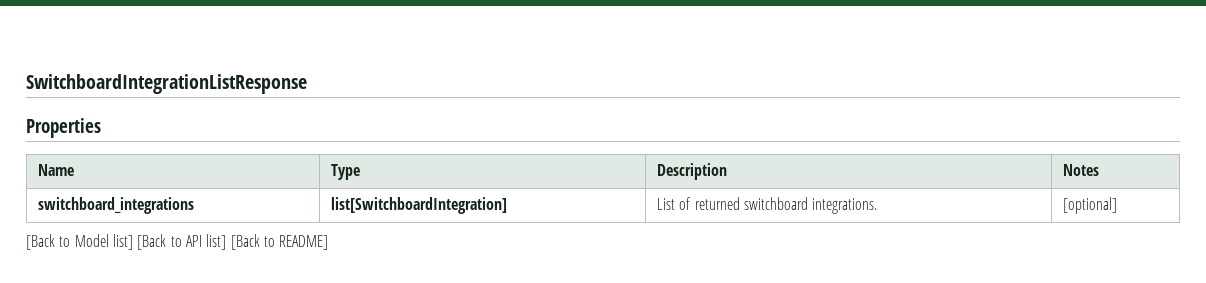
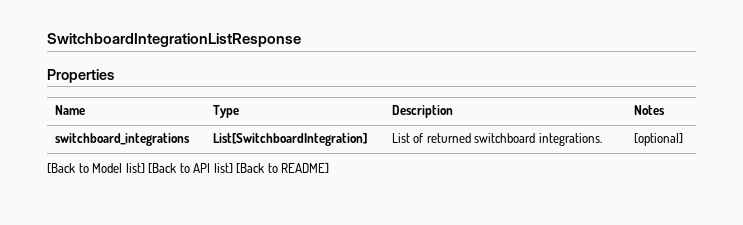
- switchboard_integrations | list[SwitchboardIntegration] | List of returned switchboard integrations. | [optional]
+ switchboard_integrations | List[SwitchboardIntegration] | List of returned switchboard integrations. | [optional]

